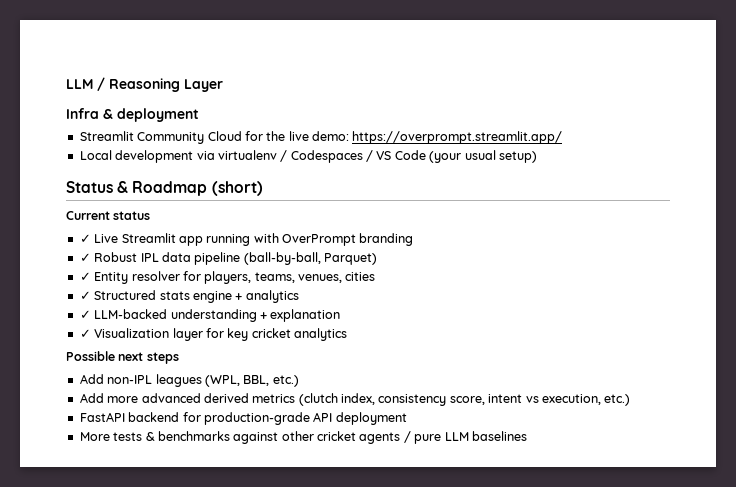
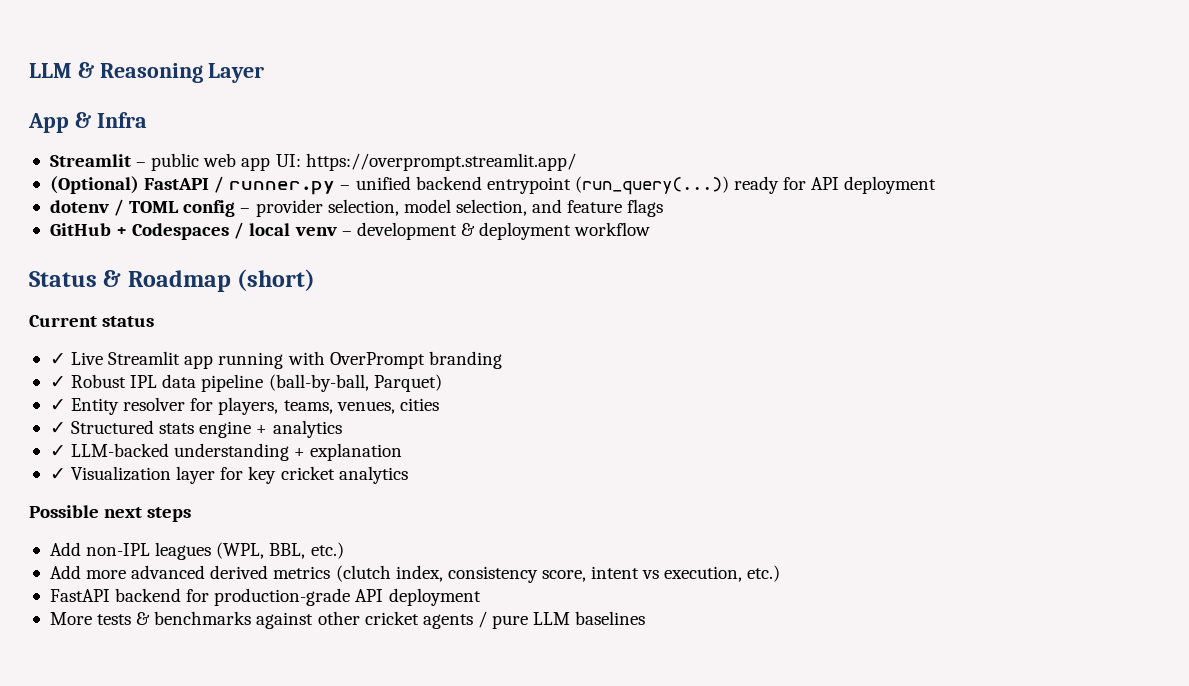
- LLM / Reasoning Layer
+ LLM & Reasoning Layer
- Infra & deployment
- Streamlit Community Cloud for the live demo: https://overprompt.streamlit.app/
- Local development via virtualenv / Codespaces / VS Code (your usual setup)
+ App & Infra
+ Streamlit – public web app UI: https://overprompt.streamlit.app/
+ (Optional) FastAPI / runner.py – unified backend entrypoint (run_query(...)) ready for API deployment
+ dotenv / TOML config – provider selection, model selection, and feature flags
+ GitHub + Codespaces / local venv – development & deployment workflow

